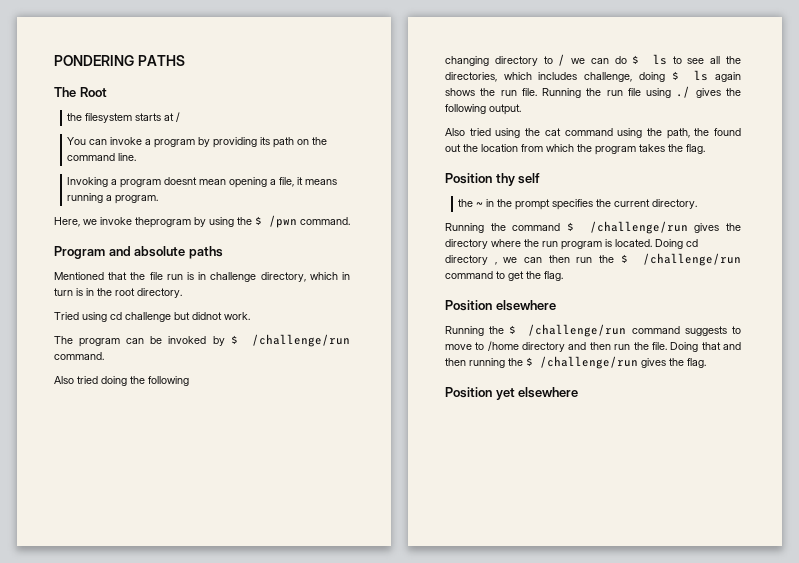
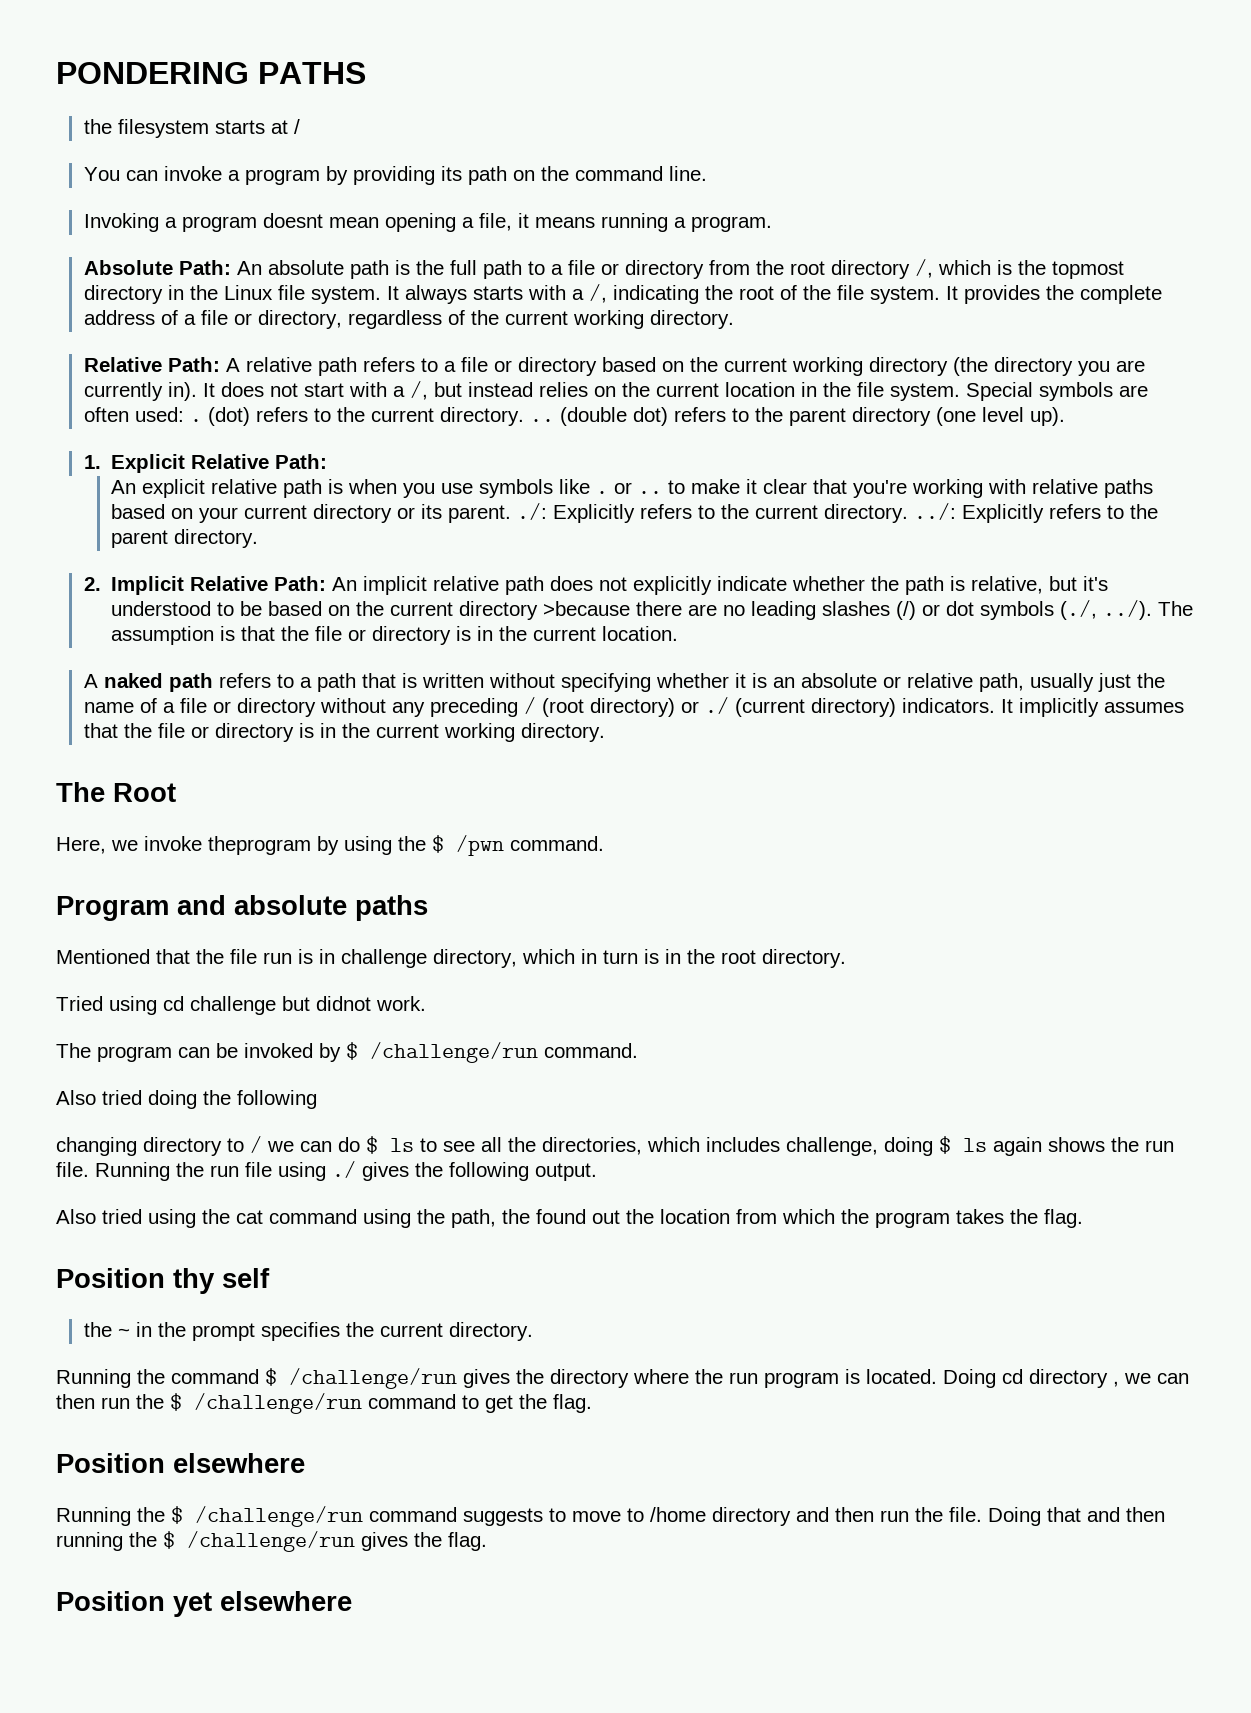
- The Root
+ Absolute Path: An absolute path is the full path to a file or directory from the root directory /, which is the topmost directory in the Linux file system. It always starts with a /, indicating the root of the file system. It provides the complete address of a file or directory, regardless of the current working directory.
+ Relative Path: A relative path refers to a file or directory based on the current working directory (the directory you are currently in). It does not start with a /, but instead relies on the current location in the file system. Special symbols are often used: . (dot) refers to the current directory. .. (double dot) refers to the parent directory (one level up).
+ 1. Explicit Relative Path:
+ An explicit relative path is when you use symbols like . or .. to make it clear that you're working with relative paths based on your current directory or its parent. ./: Explicitly refers to the current directory. ../: Explicitly refers to the parent directory.
+ 2. Implicit Relative Path: An implicit relative path does not explicitly indicate whether the path is relative, but it's understood to be based on the current directory >because there are no leading slashes (/) or dot symbols (./, ../). The assumption is that the file or directory is in the current location.
+ A naked path refers to a path that is written without specifying whether it is an absolute or relative path, usually just the name of a file or directory without any preceding / (root directory) or ./ (current directory) indicators. It implicitly assumes that the file or directory is in the current working directory.
+ The Root

